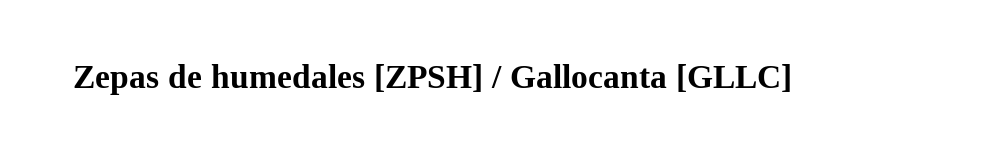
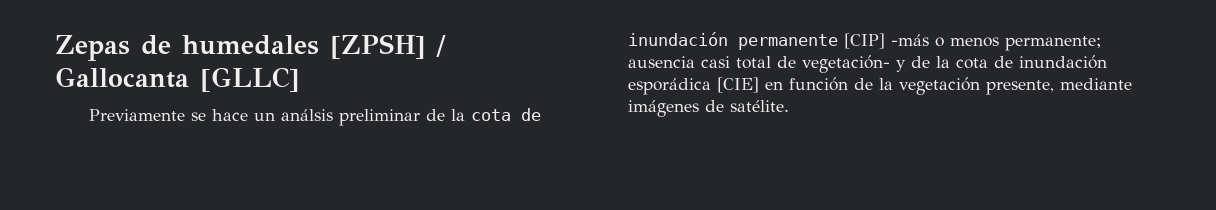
+ Previamente se hace un análsis preliminar de la cota de inundación permanente [CIP] -más o menos permanente; ausencia casi total de vegetación- y de la cota de inundación esporádica [CIE] en función de la vegetación presente, mediante imágenes de satélite.

